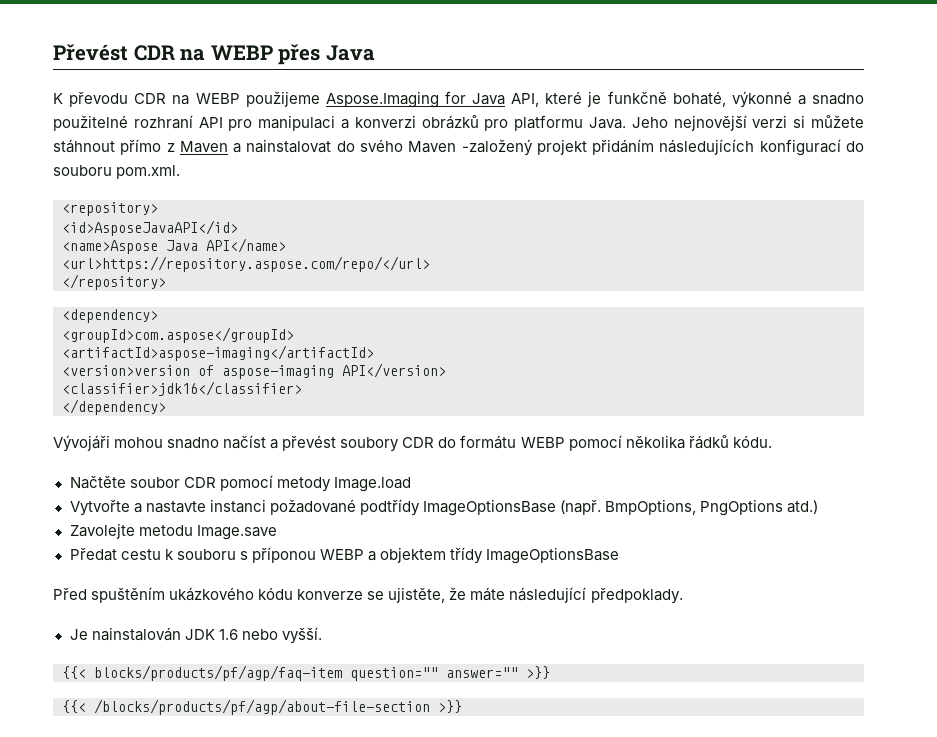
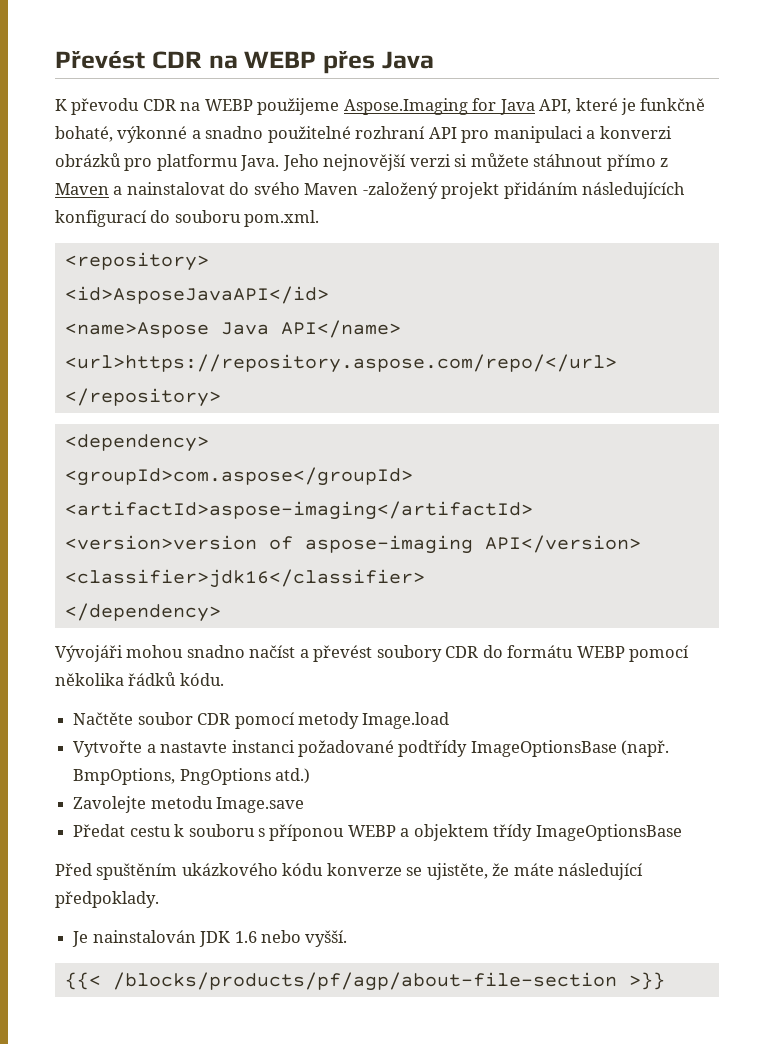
- {{< blocks/products/pf/agp/faq-item question="" answer="" >}}

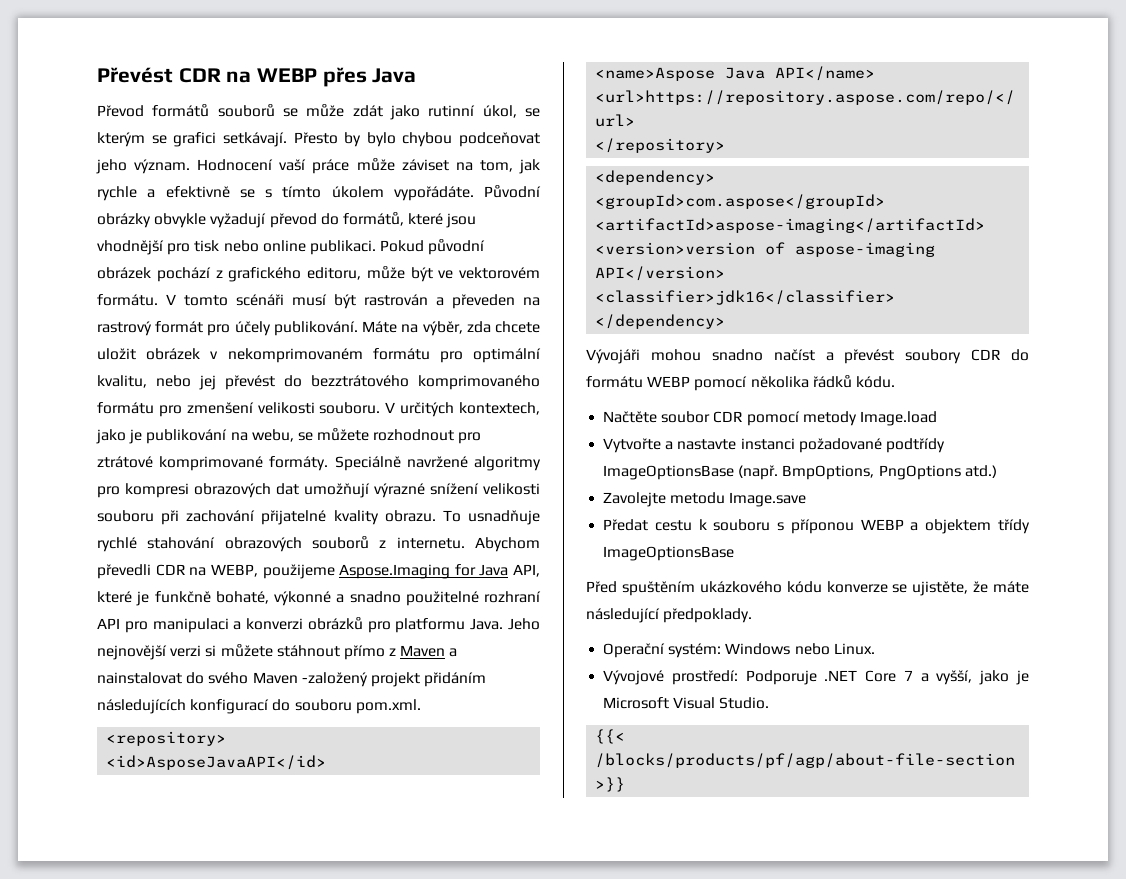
- K převodu CDR na WEBP použijeme Aspose.Imaging for Java API, které je funkčně bohaté, výkonné a snadno použitelné rozhraní API pro manipulaci a konverzi obrázků pro platformu Java.
+ Převod formátů souborů se může zdát jako rutinní úkol, se kterým se grafici setkávají. Přesto by bylo chybou podceňovat jeho význam. Hodnocení vaší práce může záviset na tom, jak rychle a efektivně se s tímto úkolem vypořádáte. Původní obrázky obvykle vyžadují převod do formátů, které jsou vhodnější pro tisk nebo online publikaci. Pokud původní obrázek pochází z grafického editoru, může být ve vektorovém formátu. V tomto scénáři musí být rastrován a převeden na rastrový formát pro účely publikování. Máte na výběr, zda chcete uložit obrázek v nekomprimovaném formátu pro optimální kvalitu, nebo jej převést do bezztrátového komprimovaného formátu pro zmenšení velikosti souboru. V určitých kontextech, jako je publikování na webu, se můžete rozhodnout pro ztrátové komprimované formáty. Speciálně navržené algoritmy pro kompresi obrazových dat umožňují výrazné snížení velikosti souboru při zachování přijatelné kvality obrazu. To usnadňuje rychlé stahování obrazových souborů z internetu. Abychom převedli CDR na WEBP, použijeme Aspose.Imaging for Java API, které je funkčně bohaté, výkonné a snadno použitelné rozhraní API pro manipulaci a konverzi obrázků pro platformu Java.
- Je nainstalován JDK 1.6 nebo vyšší.
+ Operační systém: Windows nebo Linux.
+ Vývojové prostředí: Podporuje .NET Core 7 a vyšší, jako je Microsoft Visual Studio.

